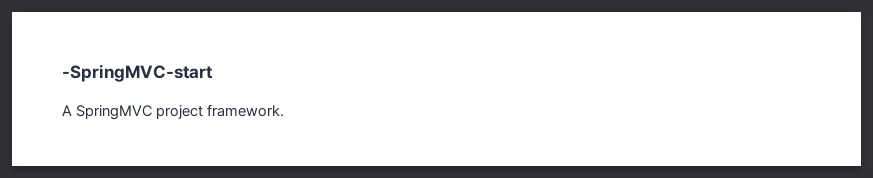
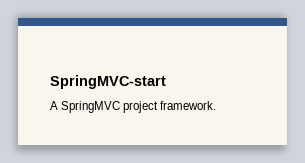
- -SpringMVC-start
+ SpringMVC-start

